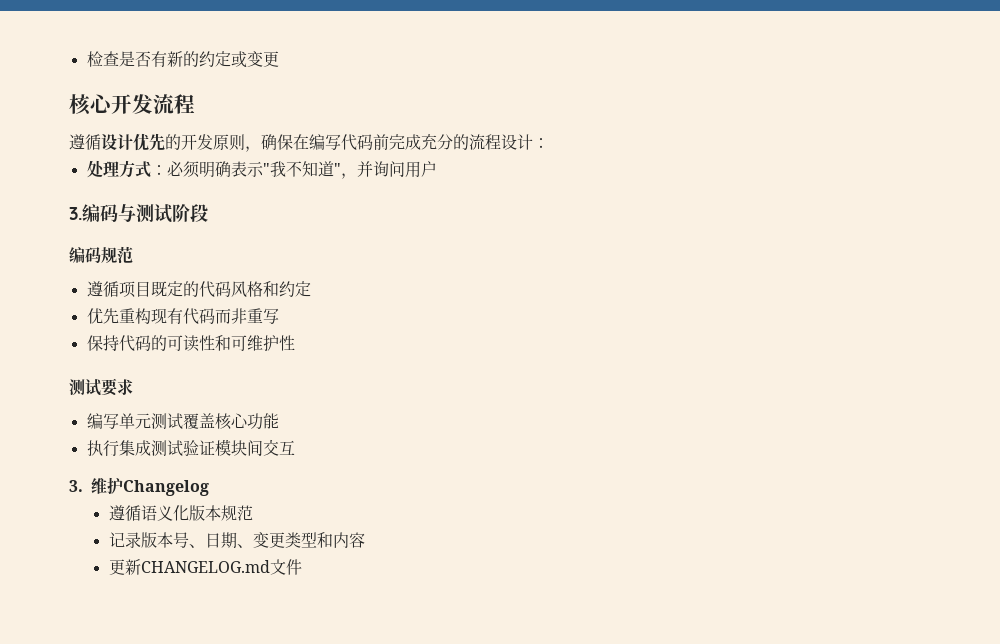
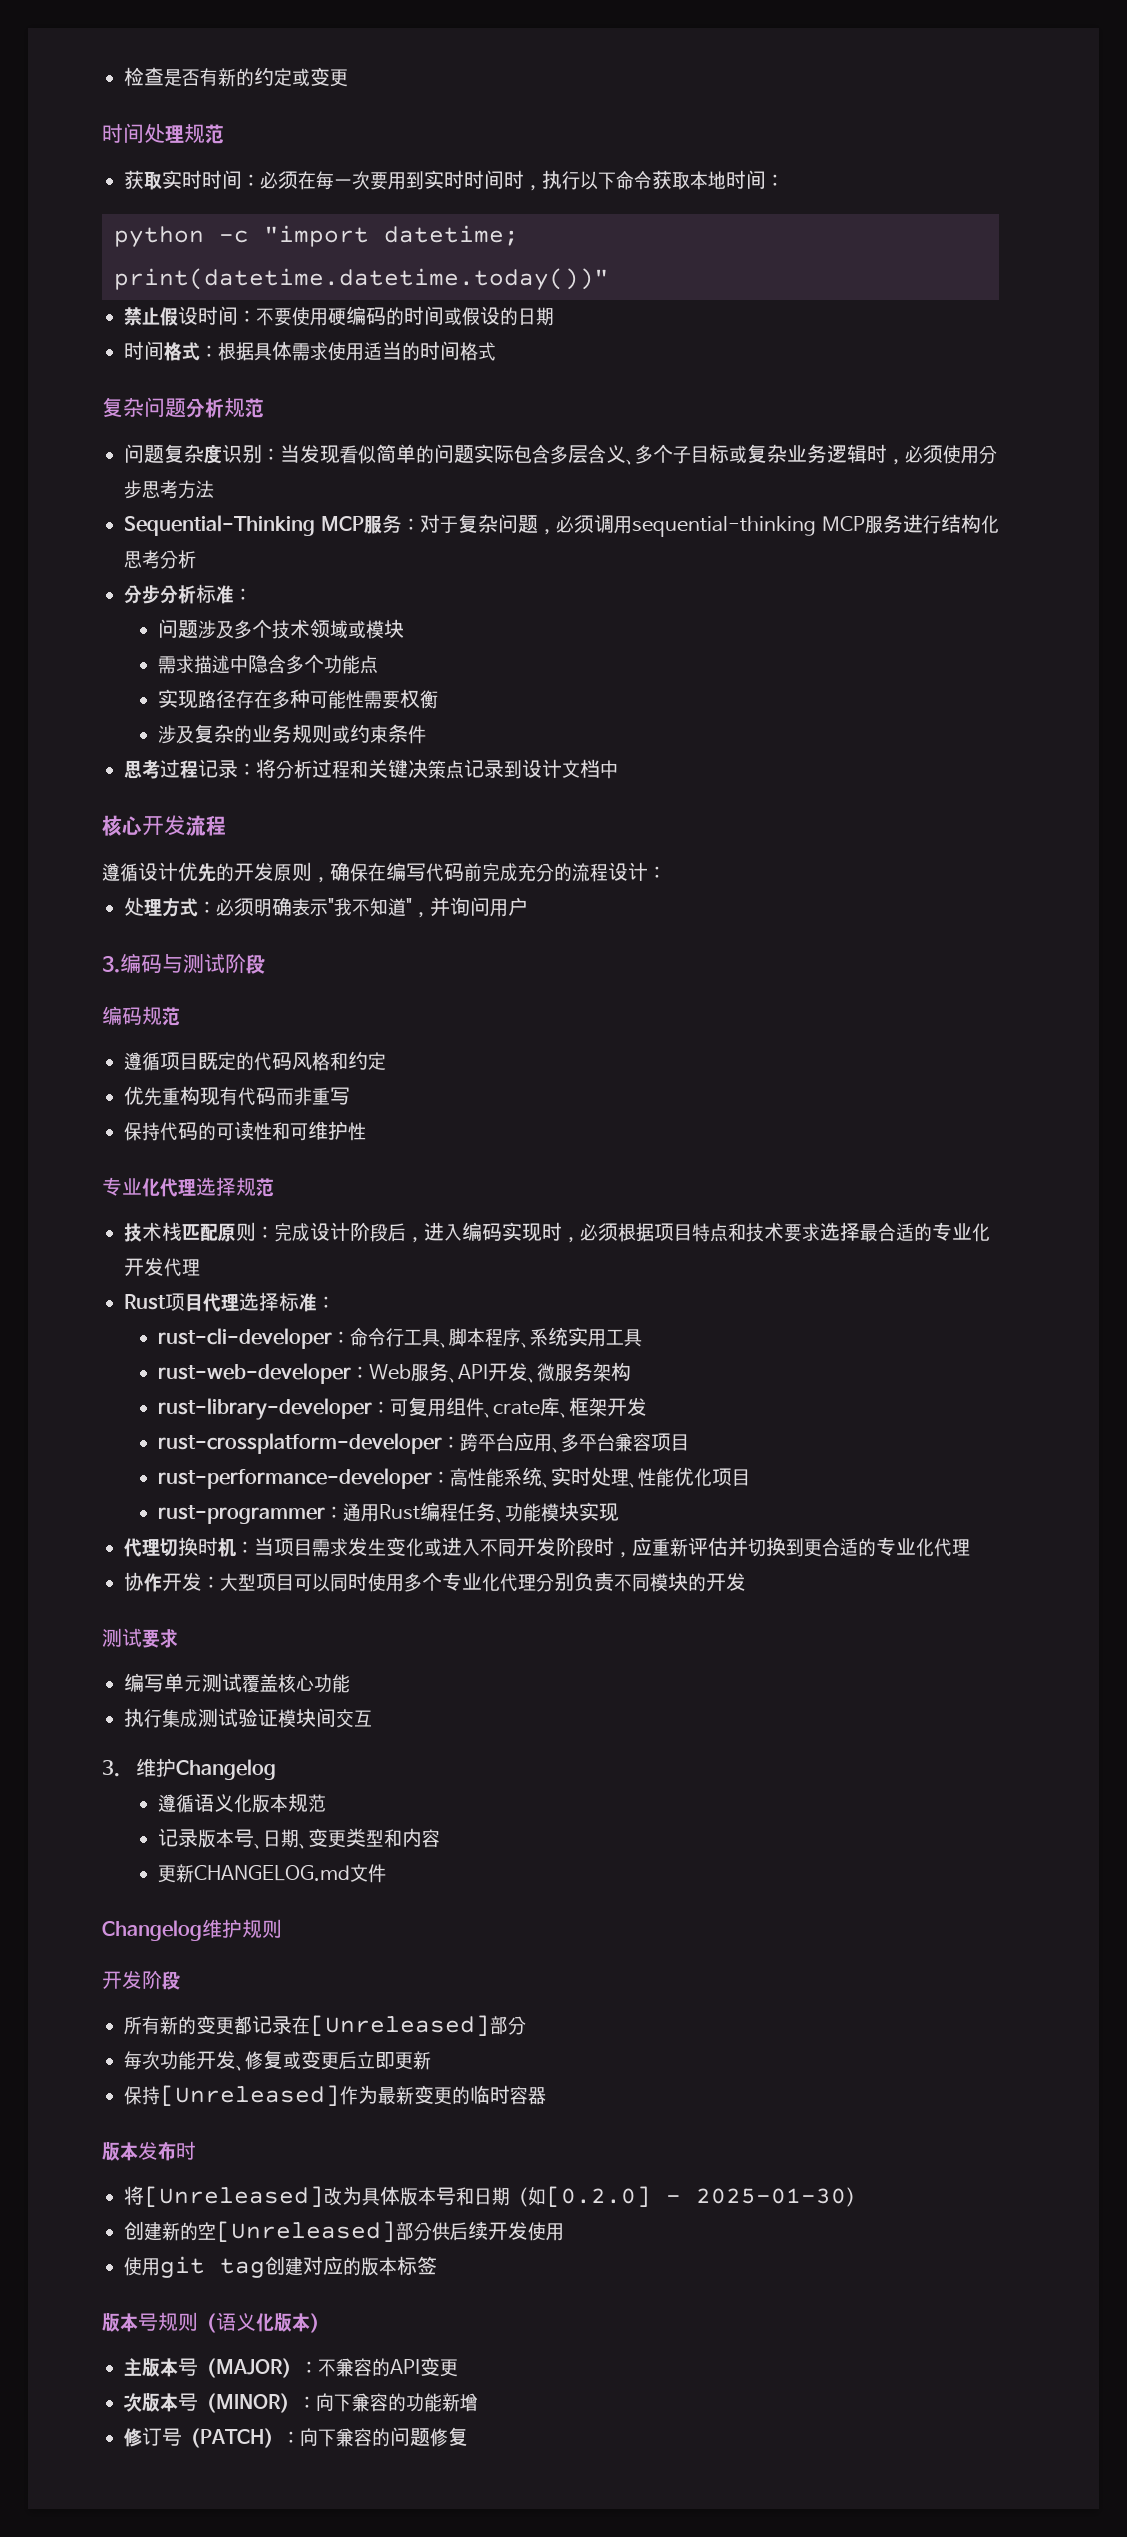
+ 时间处理规范
+ 获取实时时间：必须在每一次要用到实时时间时，执行以下命令获取本地时间：
+ python -c "import datetime; print(datetime.datetime.today())"
+ 禁止假设时间：不要使用硬编码的时间或假设的日期
+ 时间格式：根据具体需求使用适当的时间格式
+ 复杂问题分析规范
+ 问题复杂度识别：当发现看似简单的问题实际包含多层含义、多个子目标或复杂业务逻辑时，必须使用分步思考方法
+ Sequential-Thinking MCP服务：对于复杂问题，必须调用sequential-thinking MCP服务进行结构化思考分析
+ 分步分析标准：
+ 问题涉及多个技术领域或模块
+ 需求描述中隐含多个功能点
+ 实现路径存在多种可能性需要权衡
+ 涉及复杂的业务规则或约束条件
+ 思考过程记录：将分析过程和关键决策点记录到设计文档中
+ 专业化代理选择规范
+ 技术栈匹配原则：完成设计阶段后，进入编码实现时，必须根据项目特点和技术要求选择最合适的专业化开发代理
+ Rust项目代理选择标准：
+ rust-cli-developer：命令行工具、脚本程序、系统实用工具
+ rust-web-developer：Web服务、API开发、微服务架构
+ rust-library-developer：可复用组件、crate库、框架开发
+ rust-crossplatform-developer：跨平台应用、多平台兼容项目
+ rust-performance-developer：高性能系统、实时处理、性能优化项目
+ rust-programmer：通用Rust编程任务、功能模块实现
+ 代理切换时机：当项目需求发生变化或进入不同开发阶段时，应重新评估并切换到更合适的专业化代理
+ 协作开发：大型项目可以同时使用多个专业化代理分别负责不同模块的开发
+ Changelog维护规则
+ 开发阶段
+ 所有新的变更都记录在[Unreleased]部分
+ 每次功能开发、修复或变更后立即更新
+ 保持[Unreleased]作为最新变更的临时容器
+ 版本发布时
+ 将[Unreleased]改为具体版本号和日期（如[0.2.0] - 2025-01-30）
+ 创建新的空[Unreleased]部分供后续开发使用
+ 使用git tag创建对应的版本标签
+ 版本号规则（语义化版本）
+ 主版本号（MAJOR）：不兼容的API变更
+ 次版本号（MINOR）：向下兼容的功能新增
+ 修订号（PATCH）：向下兼容的问题修复

